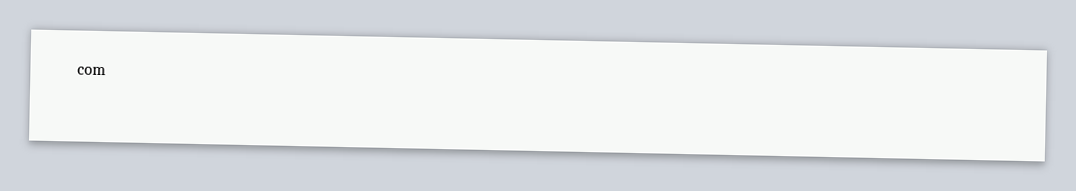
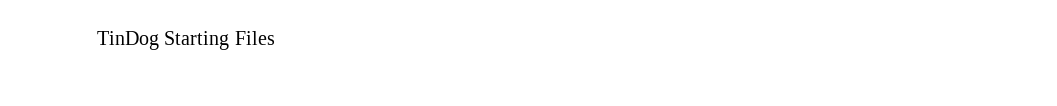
- com
+ TinDog Starting Files

